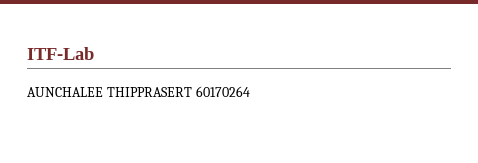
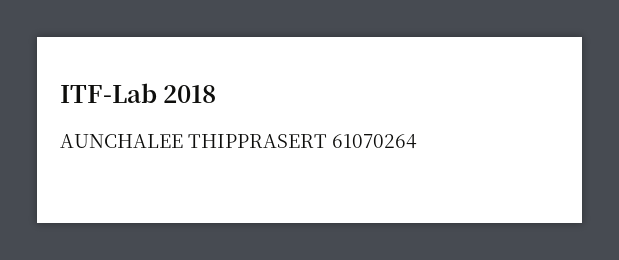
- ITF-Lab
+ ITF-Lab 2018
- AUNCHALEE THIPPRASERT 60170264
+ AUNCHALEE THIPPRASERT 61070264

